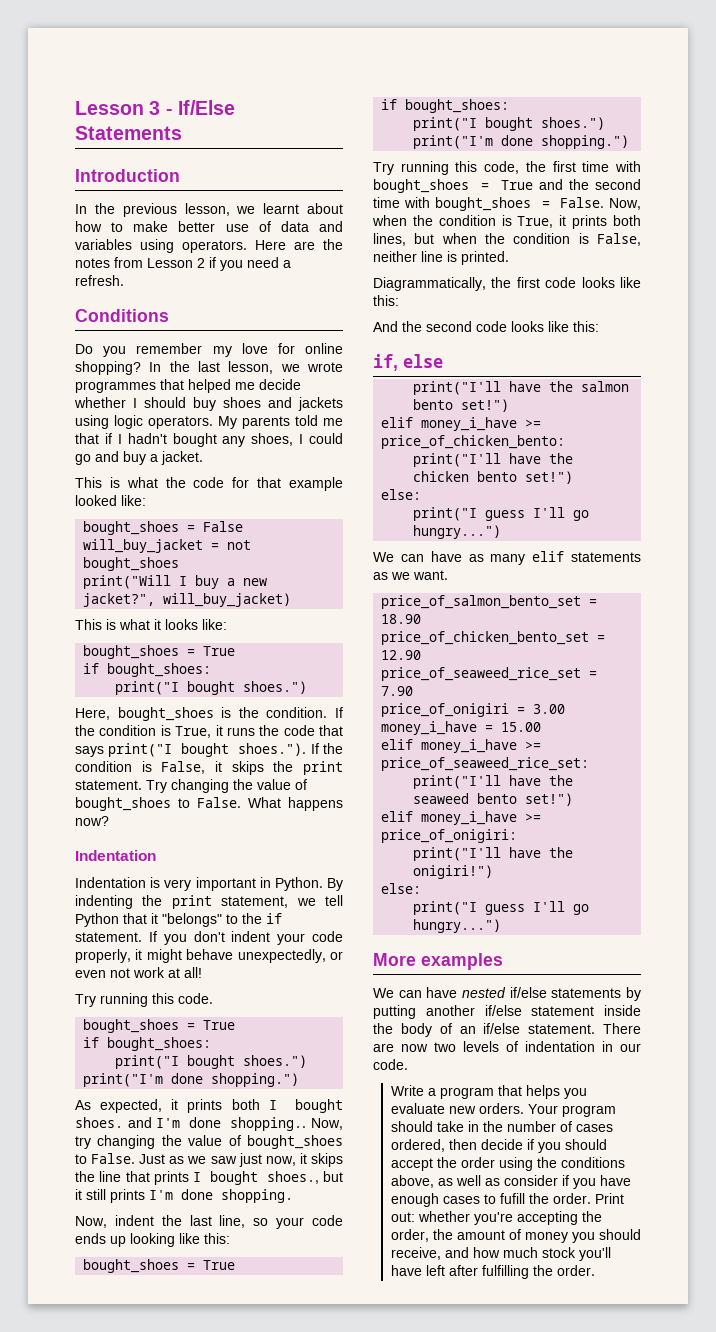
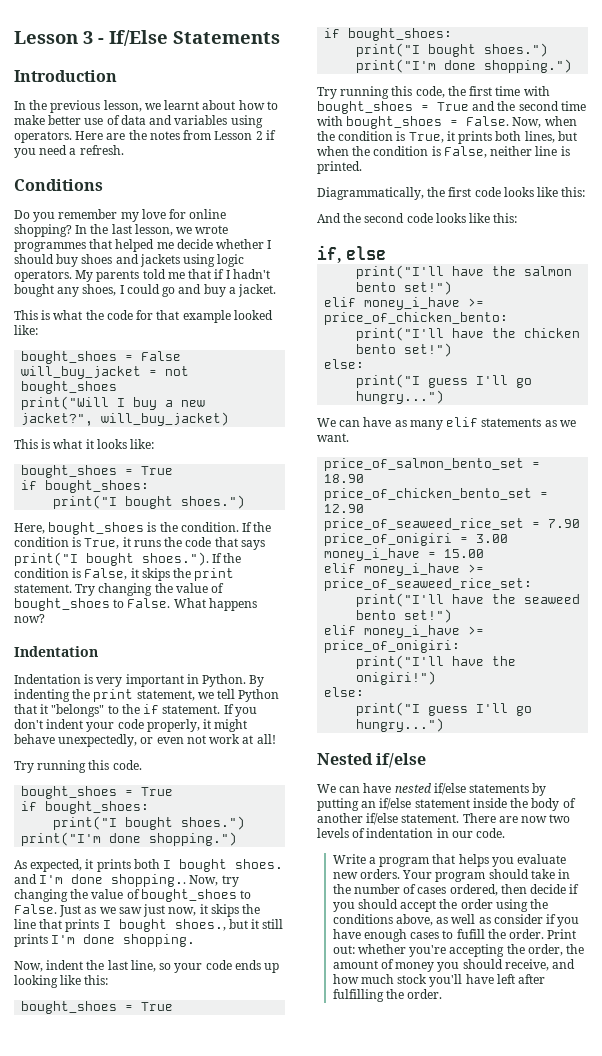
- More examples
+ Nested if/else
- We can have nested if/else statements by putting another if/else statement inside the body of an if/else statement.
+ We can have nested if/else statements by putting an if/else statement inside the body of another if/else statement.

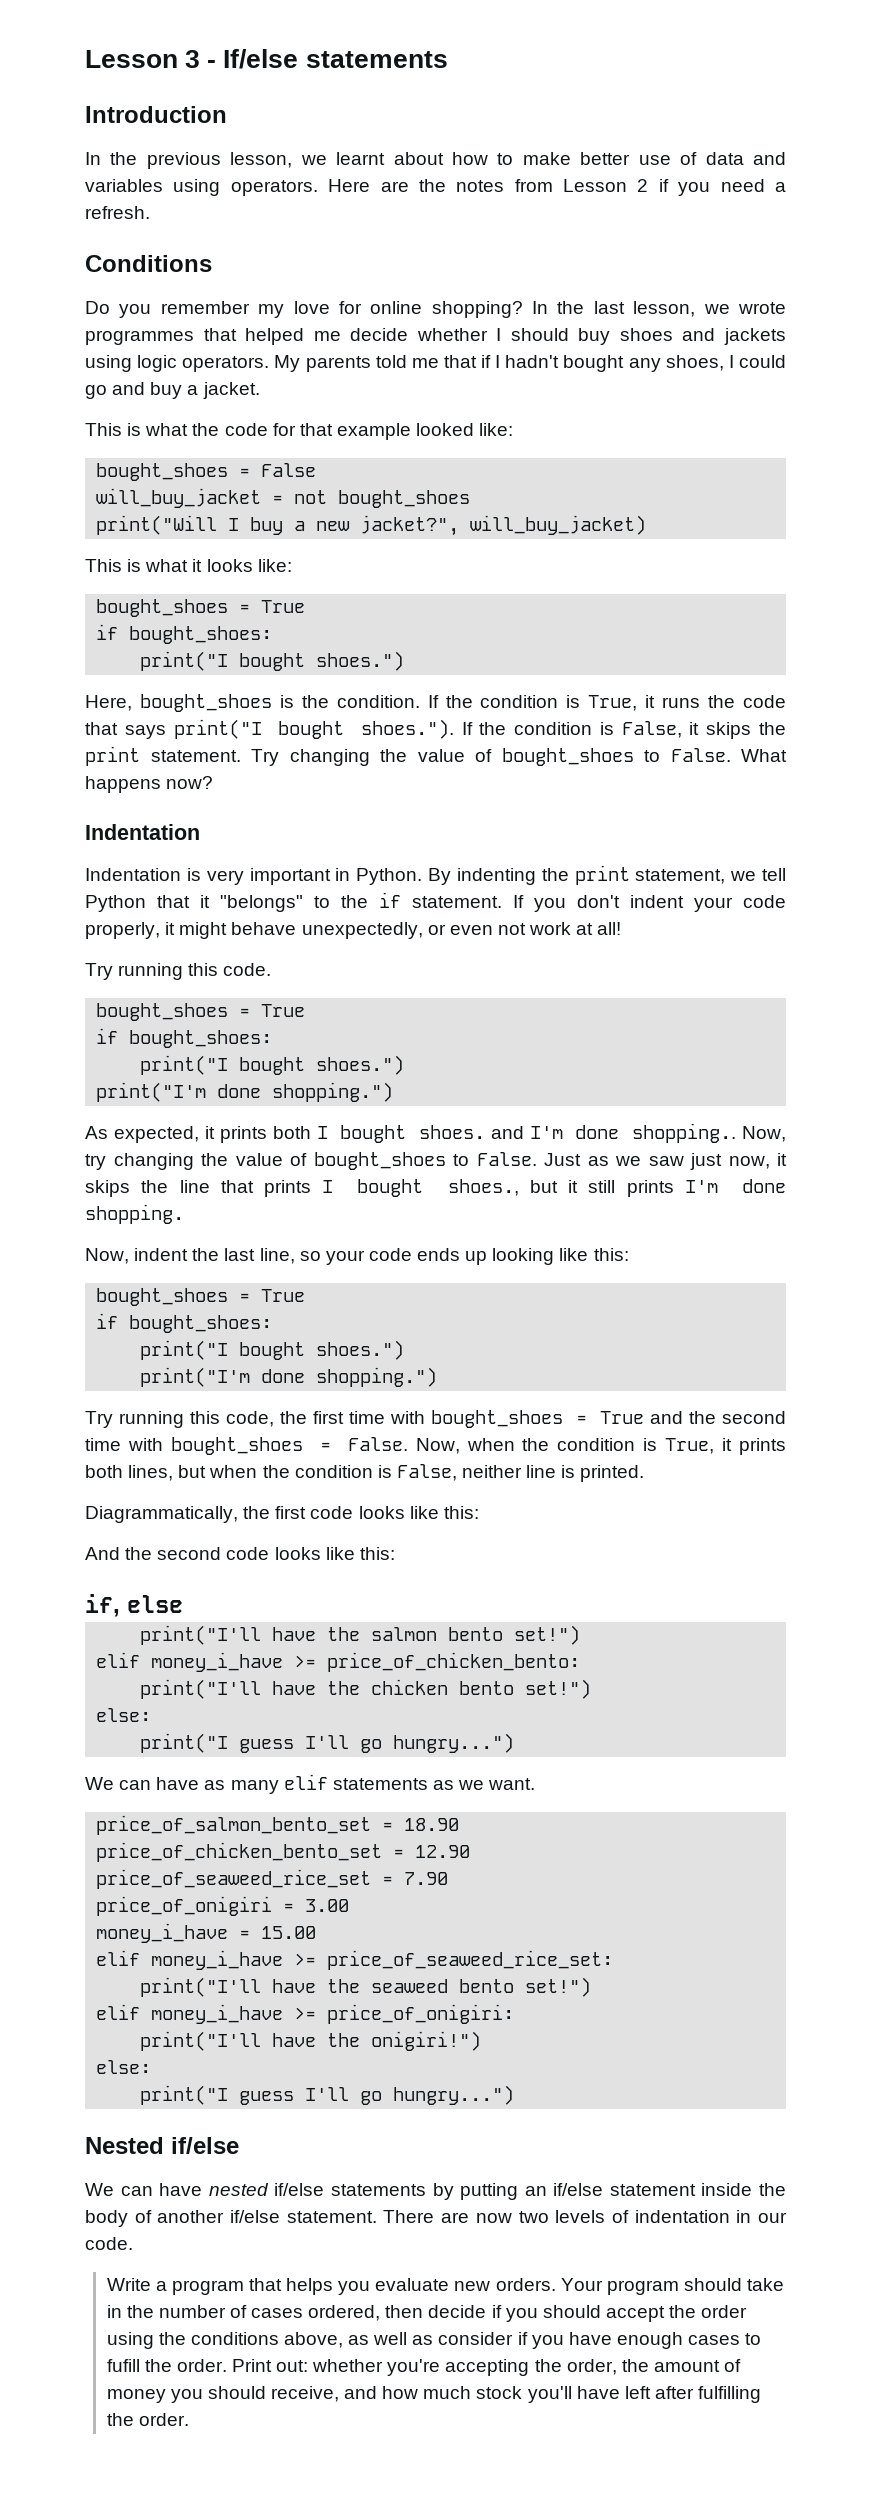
- Lesson 3 - If/Else Statements
+ Lesson 3 - If/else statements

